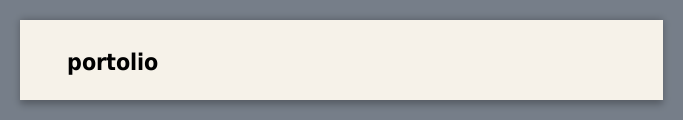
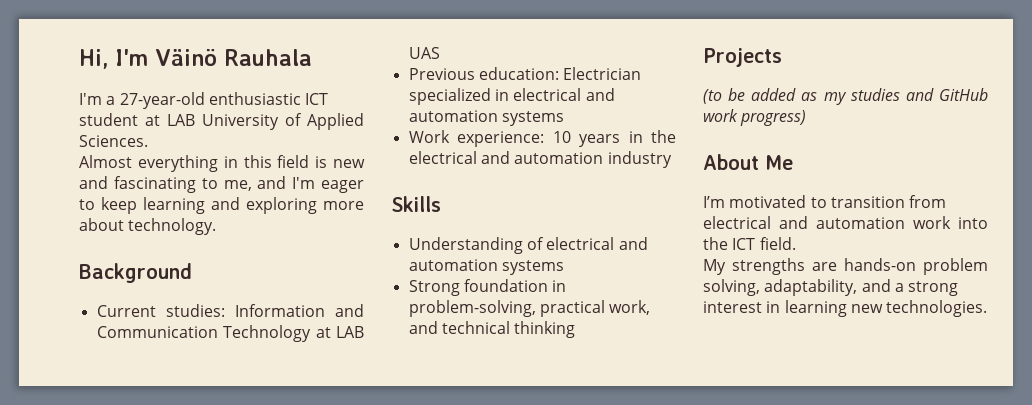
- portolio
+ Hi, I'm Väinö Rauhala
+ I'm a 27-year-old enthusiastic ICT student at LAB University of Applied Sciences.
+ Almost everything in this field is new and fascinating to me, and I'm eager to keep learning and exploring more about technology.
+ Background
+ Current studies: Information and Communication Technology at LAB UAS
+ Previous education: Electrician specialized in electrical and automation systems
+ Work experience: 10 years in the electrical and automation industry
+ Skills
+ Understanding of electrical and automation systems
+ Strong foundation in problem-solving, practical work, and technical thinking
+ Projects
+ (to be added as my studies and GitHub work progress)
+ About Me
+ I’m motivated to transition from electrical and automation work into the ICT field.
+ My strengths are hands-on problem solving, adaptability, and a strong interest in learning new technologies.

